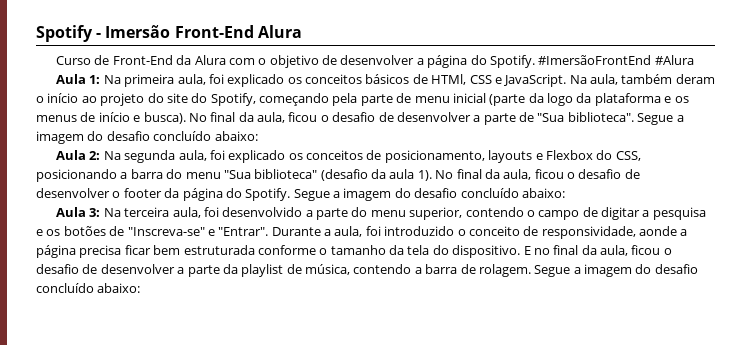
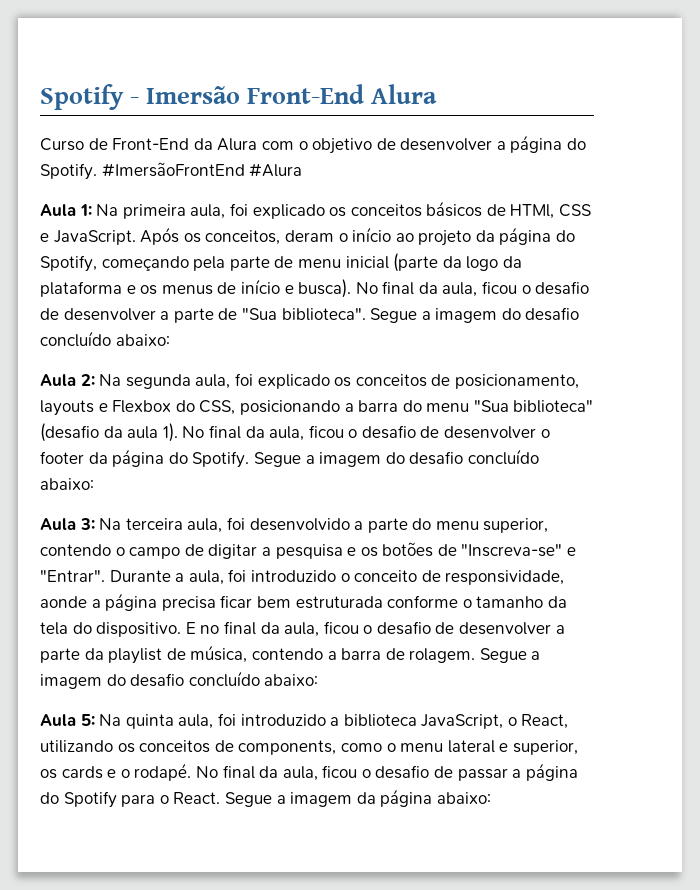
- Na aula, também deram o início ao projeto do site do Spotify, começando pela parte de menu inicial (parte da logo da plataforma e os menus de início e busca).
+ Após os conceitos, deram o início ao projeto da página do Spotify, começando pela parte de menu inicial (parte da logo da plataforma e os menus de início e busca).
+ Aula 5: Na quinta aula, foi introduzido a biblioteca JavaScript, o React, utilizando os conceitos de components, como o menu lateral e superior, os cards e o rodapé. No final da aula, ficou o desafio de passar a página do Spotify para o React. Segue a imagem da página abaixo:

